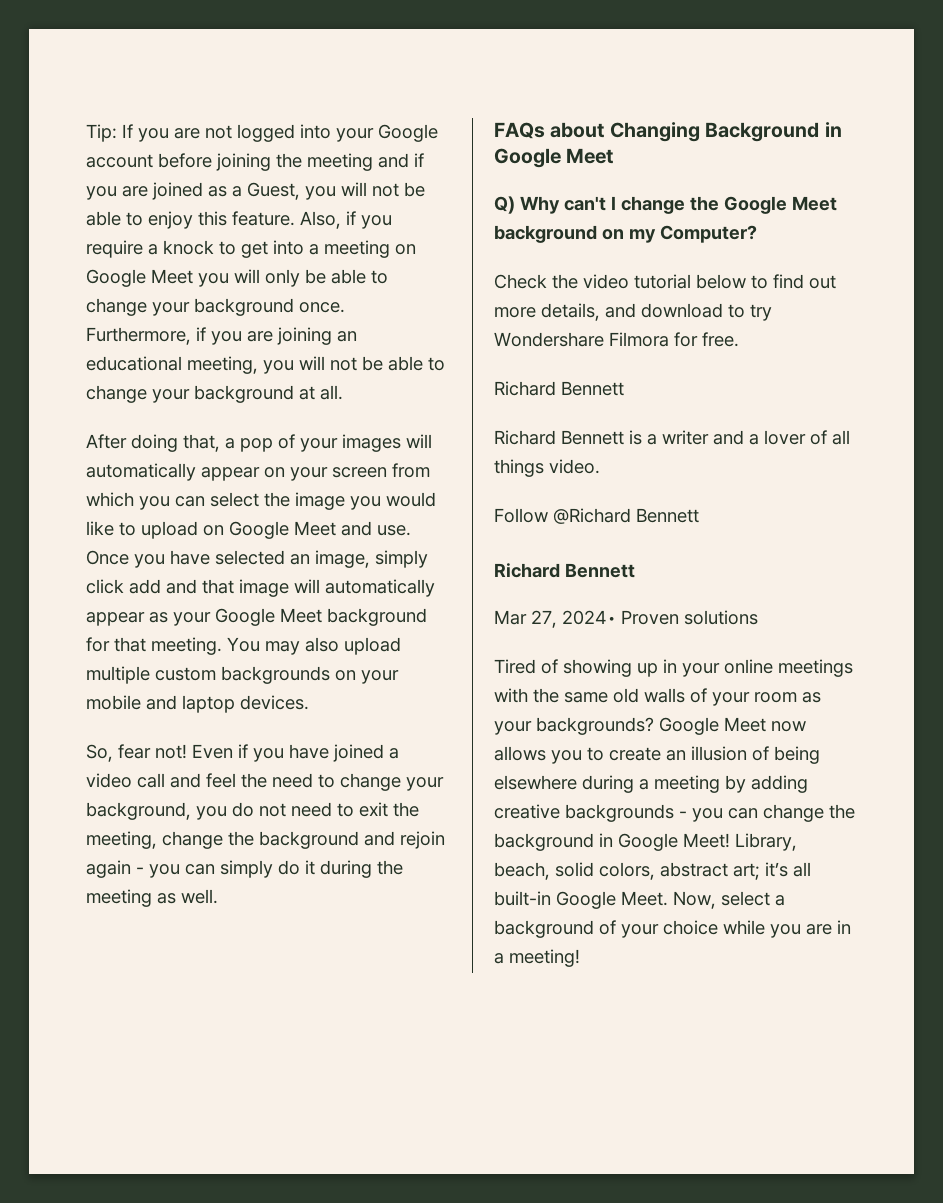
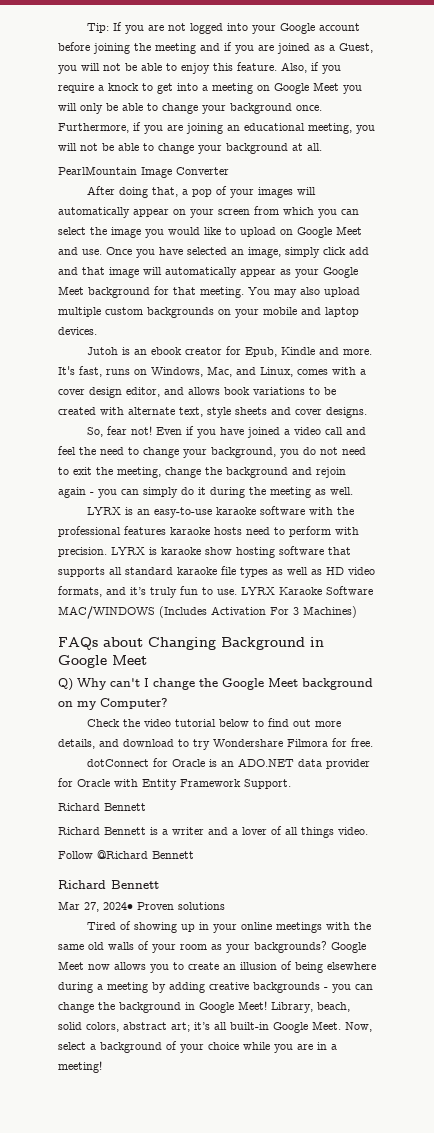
+ PearlMountain Image Converter
+ Jutoh is an ebook creator for Epub, Kindle and more. It's fast, runs on Windows, Mac, and Linux, comes with a cover design editor, and allows book variations to be created with alternate text, style sheets and cover designs.
+ LYRX is an easy-to-use karaoke software with the professional features karaoke hosts need to perform with precision. LYRX is karaoke show hosting software that supports all standard karaoke file types as well as HD video formats, and it’s truly fun to use. LYRX Karaoke Software MAC/WINDOWS (Includes Activation For 3 Machines)
+ dotConnect for Oracle is an ADO.NET data provider for Oracle with Entity Framework Support.

